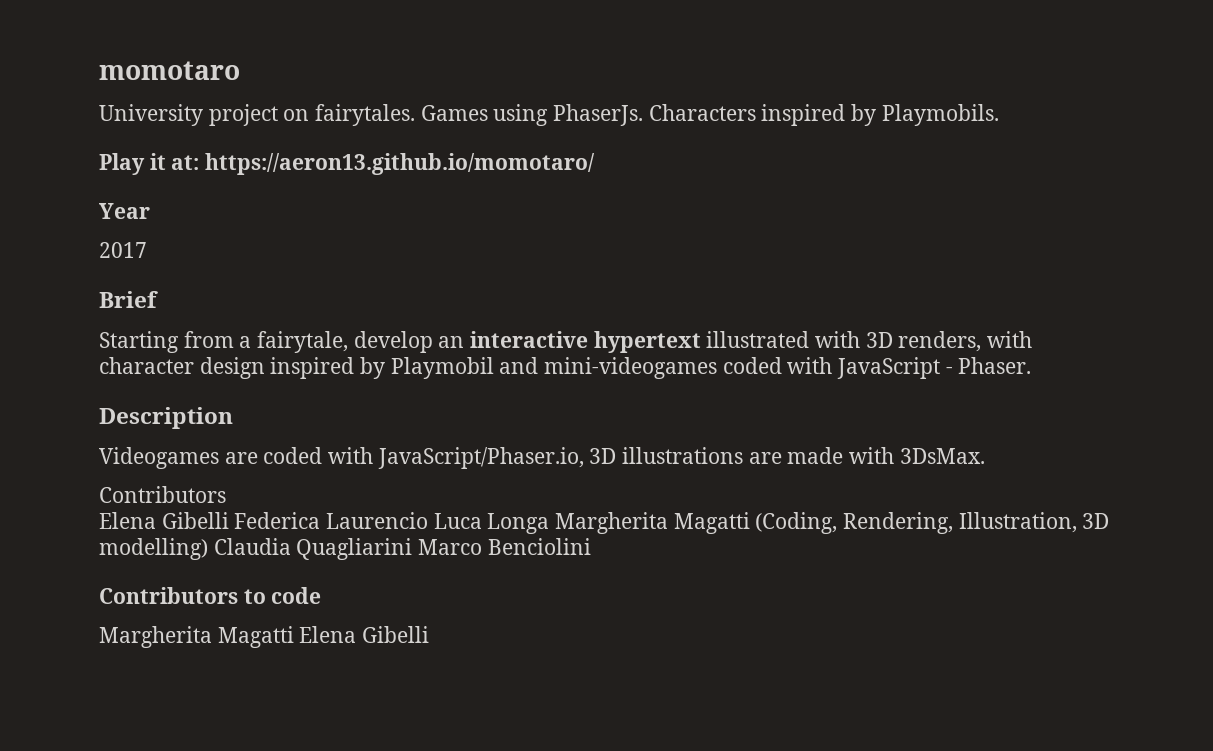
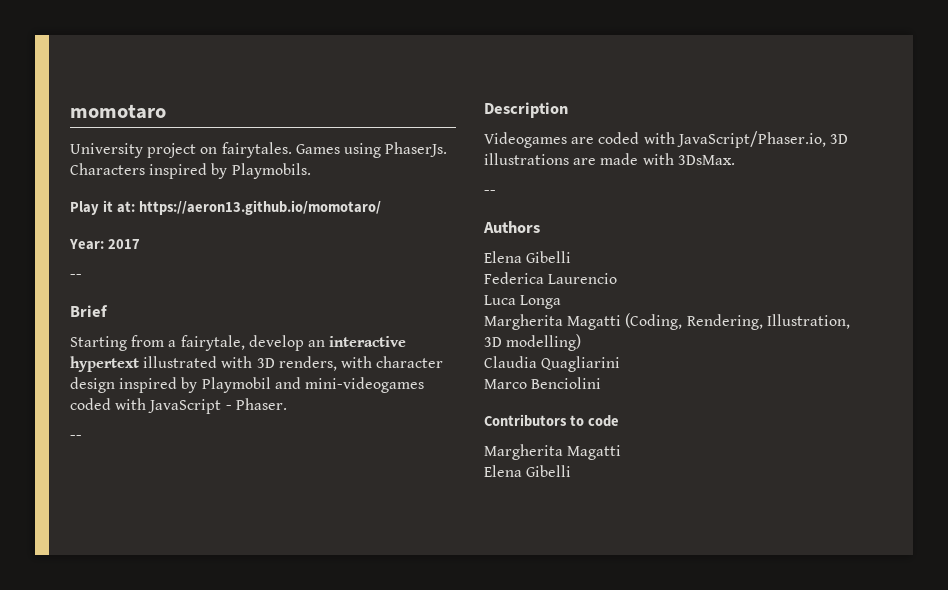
- Year
- 2017
+ Year: 2017
+ --
  Starting from a fairytale, develop an interactive hypertext illustrated with 3D renders, with character design inspired by Playmobil and mini-videogames coded with JavaScript - Phaser.
+ --
  Videogames are coded with JavaScript/Phaser.io, 3D illustrations are made with 3DsMax.
- Contributors
- Elena Gibelli Federica Laurencio Luca Longa Margherita Magatti (Coding, Rendering, Illustration, 3D modelling) Claudia Quagliarini Marco Benciolini
+ --
+ Authors
+ Elena Gibelli
+ Federica Laurencio
+ Luca Longa
+ Margherita Magatti (Coding, Rendering, Illustration, 3D modelling)
+ Claudia Quagliarini
+ Marco Benciolini
  Contributors to code
- Margherita Magatti Elena Gibelli
+ Margherita Magatti
+ Elena Gibelli

